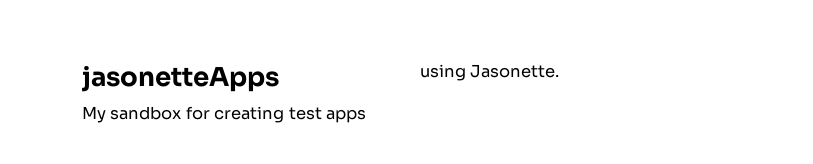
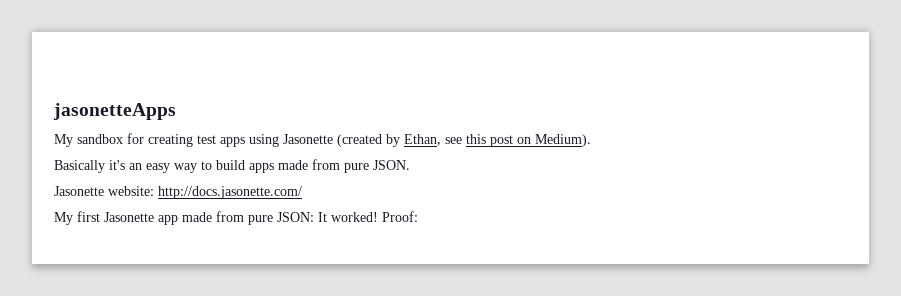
- My sandbox for creating test apps using Jasonette.
+ My sandbox for creating test apps using Jasonette (created by Ethan, see this post on Medium).
+ Basically it's an easy way to build apps made from pure JSON.
+ Jasonette website: http://docs.jasonette.com/
+ My first Jasonette app made from pure JSON: It worked! Proof:

